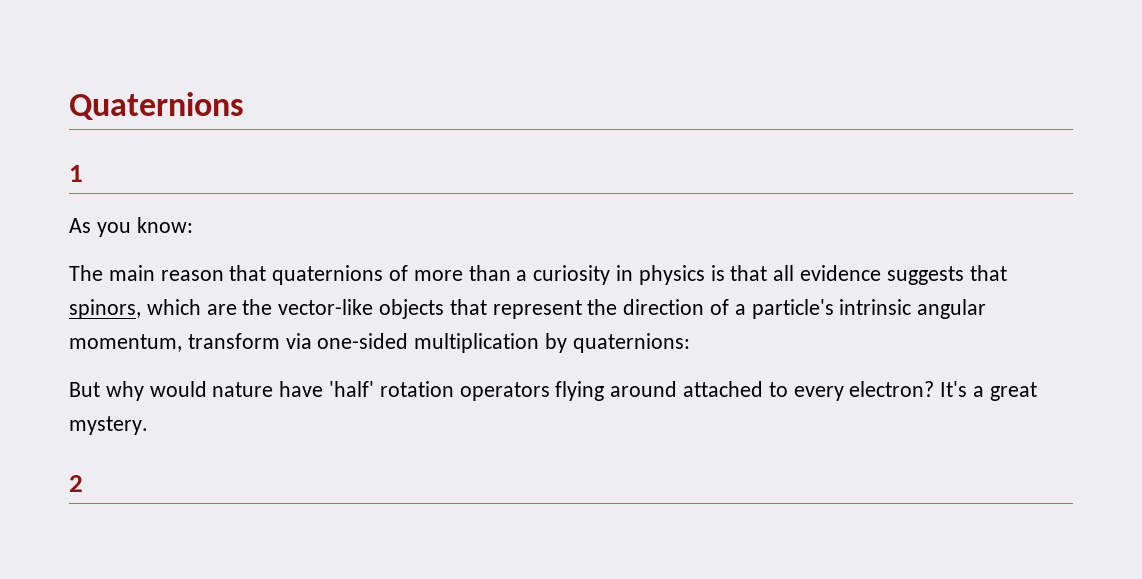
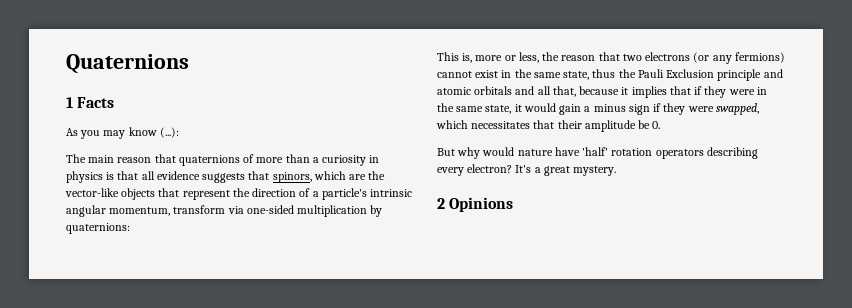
- 1
+ 1 Facts
- As you know:
+ As you may know (...):
+ This is, more or less, the reason that two electrons (or any fermions) cannot exist in the same state, thus the Pauli Exclusion principle and atomic orbitals and all that, because it implies that if they were in the same state, it would gain a minus sign if they were swapped, which necessitates that their amplitude be 0.
- But why would nature have 'half' rotation operators flying around attached to every electron?
+ But why would nature have 'half' rotation operators describing every electron?
- 2
+ 2 Opinions

